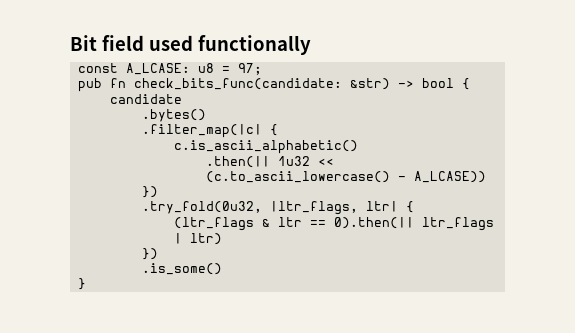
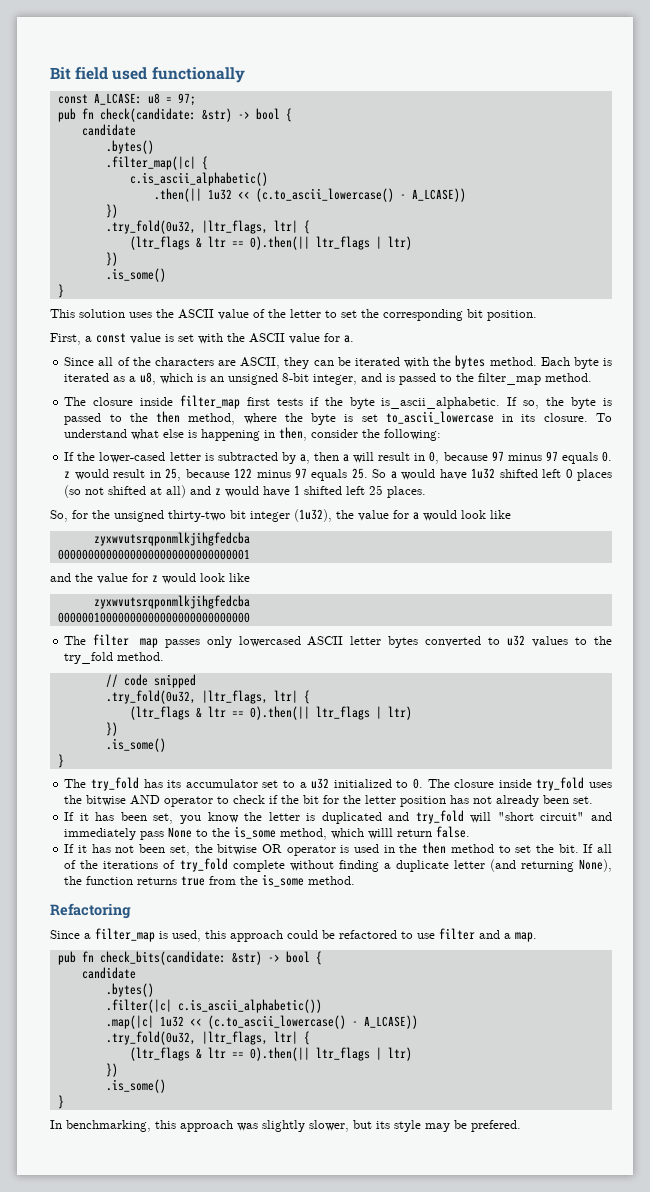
- pub fn check_bits_func(candidate: &str) -> bool {
+ pub fn check(candidate: &str) -> bool {
+ This solution uses the ASCII value of the letter to set the corresponding bit position.
+ First, a const value is set with the ASCII value for a.
+ Since all of the characters are ASCII, they can be iterated with the bytes method. Each byte is iterated as a u8, which is an unsigned 8-bit integer, and is passed to the filter_map method.
+ The closure inside filter_map first tests if the byte is_ascii_alphabetic. If so, the byte is passed to the then method, where the byte is set to_ascii_lowercase in its closure. To understand what else is happening in then, consider the following:
+ If the lower-cased letter is subtracted by a, then a will result in 0, because 97 minus 97 equals 0. z would result in 25, because 122 minus 97 equals 25. So a would have 1u32 shifted left 0 places (so not shifted at all) and z would have 1 shifted left 25 places.
+ So, for the unsigned thirty-two bit integer (1u32), the value for a would look like
+ zyxwvutsrqponmlkjihgfedcba
+ 00000000000000000000000000000001
+ and the value for z would look like
+ zyxwvutsrqponmlkjihgfedcba
+ 00000010000000000000000000000000
+ The filter map passes only lowercased ASCII letter bytes converted to u32 values to the try_fold method.
+ // code snipped
+ .try_fold(0u32, |ltr_flags, ltr| {
+ (ltr_flags & ltr == 0).then(|| ltr_flags | ltr)
+ })
+ .is_some()
+ }
+ The try_fold has its accumulator set to a u32 initialized to 0. The closure inside try_fold uses the bitwise AND operator to check if the bit for the letter position has not already been set.
+ If it has been set, you know the letter is duplicated and try_fold will "short circuit" and immediately pass None to the is_some method, which willl return false.
+ If it has not been set, the bitwise OR operator is used in the then method to set the bit. If all of the iterations of try_fold complete without finding a duplicate letter (and returning None), the function returns true from the is_some method.
+ Refactoring
+ Since a filter_map is used, this approach could be refactored to use filter and a map.
+ pub fn check_bits(candidate: &str) -> bool {
+ candidate
+ .bytes()
+ .filter(|c| c.is_ascii_alphabetic())
+ .map(|c| 1u32 << (c.to_ascii_lowercase() - A_LCASE))
+ .try_fold(0u32, |ltr_flags, ltr| {
+ (ltr_flags & ltr == 0).then(|| ltr_flags | ltr)
+ })
+ .is_some()
+ }
+ In benchmarking, this approach was slightly slower, but its style may be prefered.

